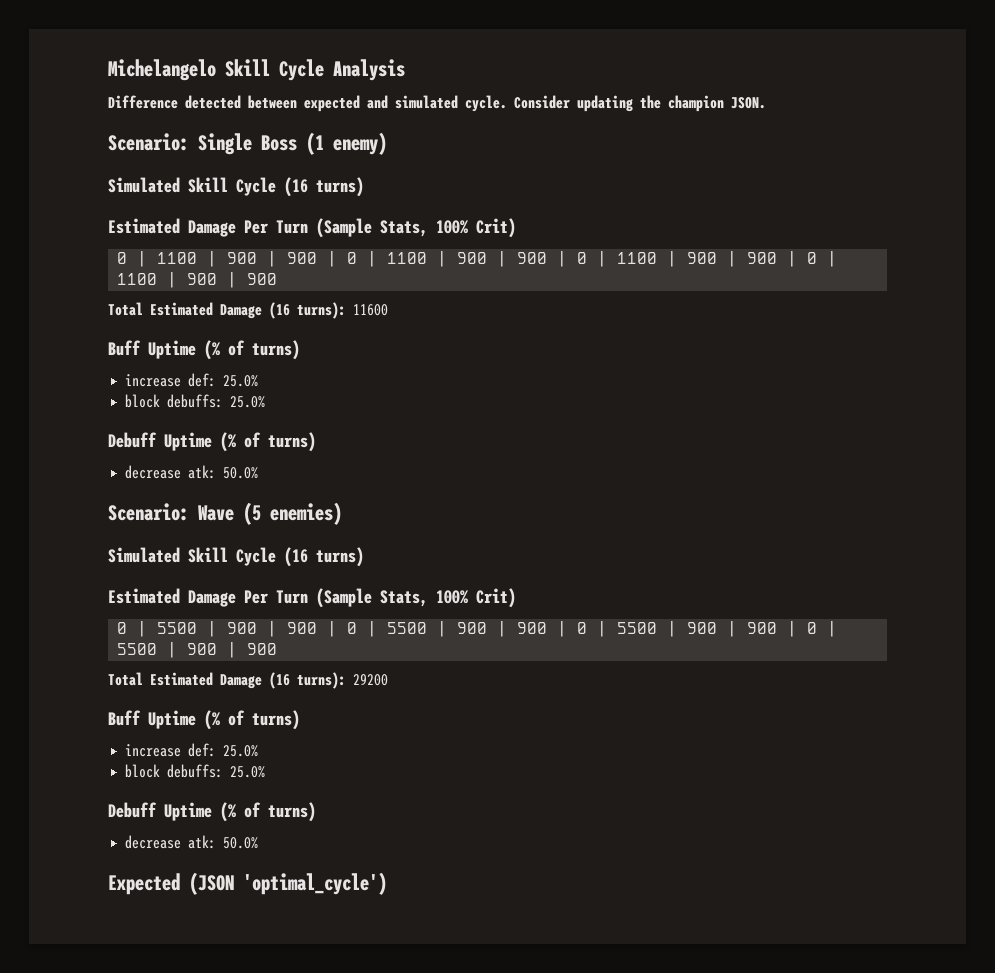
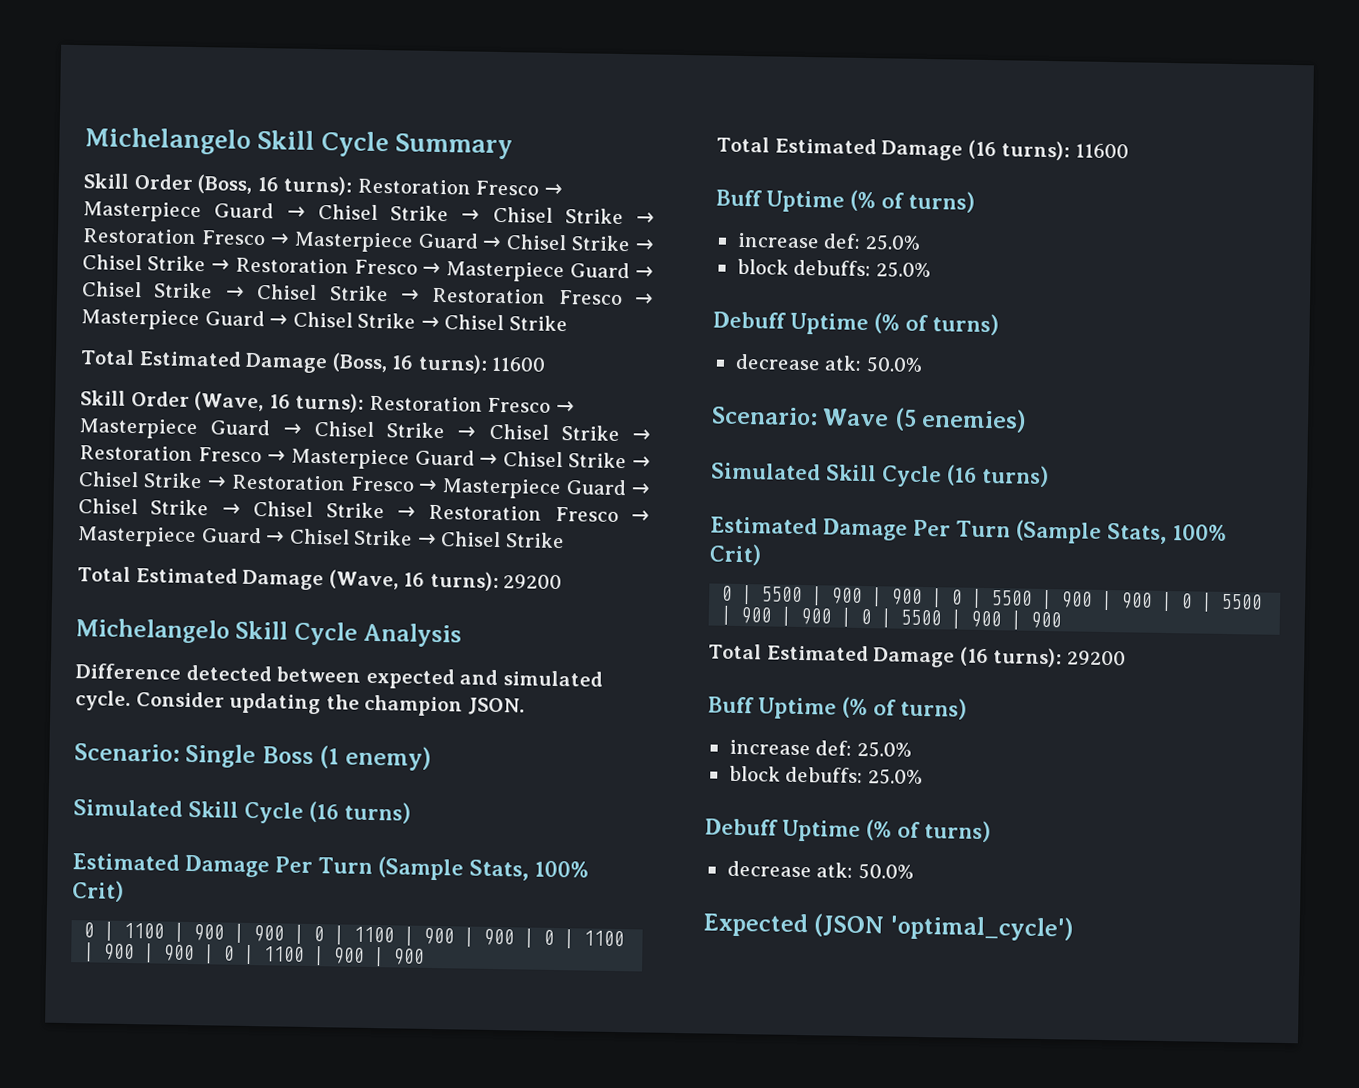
+ Michelangelo Skill Cycle Summary
+ Skill Order (Boss, 16 turns): Restoration Fresco → Masterpiece Guard → Chisel Strike → Chisel Strike → Restoration Fresco → Masterpiece Guard → Chisel Strike → Chisel Strike → Restoration Fresco → Masterpiece Guard → Chisel Strike → Chisel Strike → Restoration Fresco → Masterpiece Guard → Chisel Strike → Chisel Strike
+ Total Estimated Damage (Boss, 16 turns): 11600
+ Skill Order (Wave, 16 turns): Restoration Fresco → Masterpiece Guard → Chisel Strike → Chisel Strike → Restoration Fresco → Masterpiece Guard → Chisel Strike → Chisel Strike → Restoration Fresco → Masterpiece Guard → Chisel Strike → Chisel Strike → Restoration Fresco → Masterpiece Guard → Chisel Strike → Chisel Strike
+ Total Estimated Damage (Wave, 16 turns): 29200

